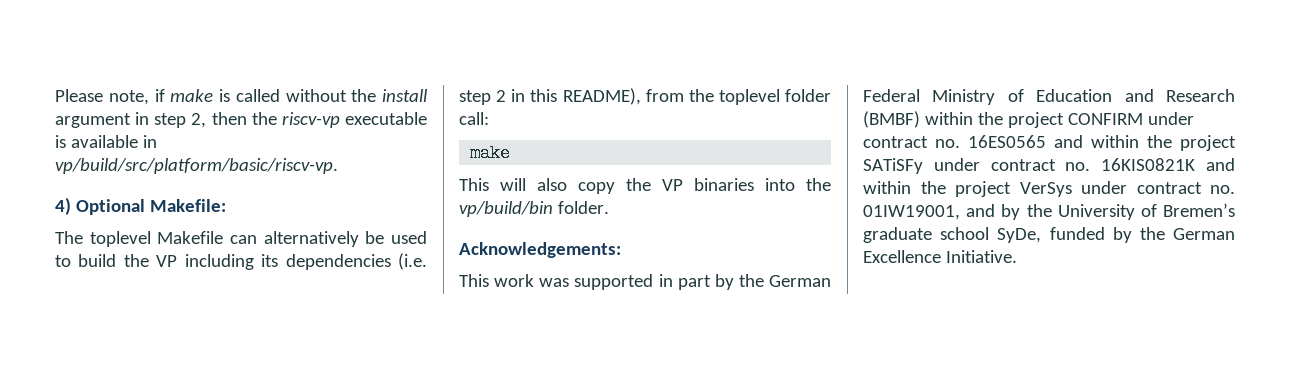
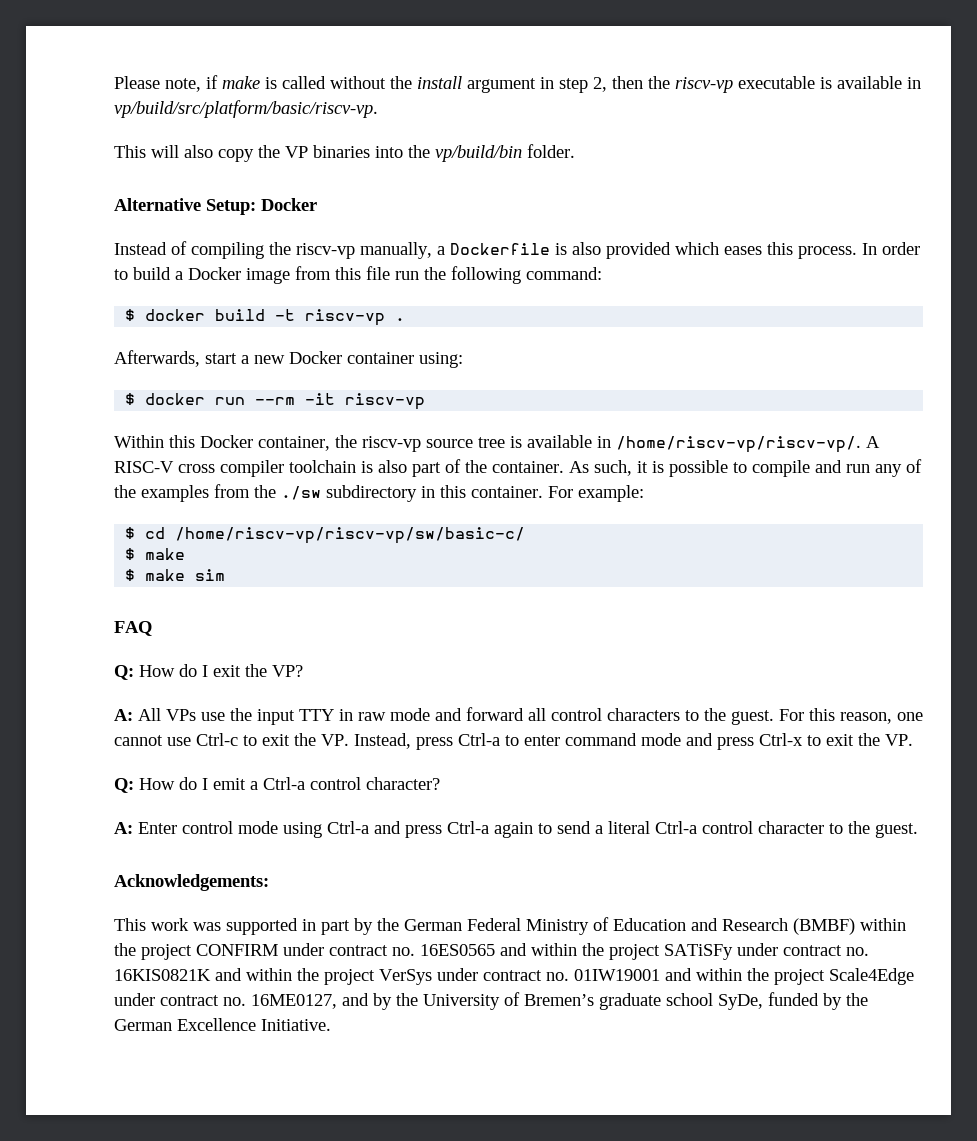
- 4) Optional Makefile:
- The toplevel Makefile can alternatively be used to build the VP including its dependencies (i.e. step 2 in this README), from the toplevel folder call:
- make
+ Alternative Setup: Docker
+ Instead of compiling the riscv-vp manually, a Dockerfile is also provided which eases this process. In order to build a Docker image from this file run the following command:
+ $ docker build -t riscv-vp .
+ Afterwards, start a new Docker container using:
+ $ docker run --rm -it riscv-vp
+ Within this Docker container, the riscv-vp source tree is available in /home/riscv-vp/riscv-vp/. A RISC-V cross compiler toolchain is also part of the container. As such, it is possible to compile and run any of the examples from the ./sw subdirectory in this container. For example:
+ $ cd /home/riscv-vp/riscv-vp/sw/basic-c/
+ $ make
+ $ make sim
+ FAQ
+ Q: How do I exit the VP?
+ A: All VPs use the input TTY in raw mode and forward all control characters to the guest. For this reason, one cannot use Ctrl-c to exit the VP. Instead, press Ctrl-a to enter command mode and press Ctrl-x to exit the VP.
+ Q: How do I emit a Ctrl-a control character?
+ A: Enter control mode using Ctrl-a and press Ctrl-a again to send a literal Ctrl-a control character to the guest.
- This work was supported in part by the German Federal Ministry of Education and Research (BMBF) within the project CONFIRM under contract no. 16ES0565 and within the project SATiSFy under contract no. 16KIS0821K and within the project VerSys under contract no. 01IW19001, and by the University of Bremen’s graduate school SyDe, funded by the German Excellence Initiative.
+ This work was supported in part by the German Federal Ministry of Education and Research (BMBF) within the project CONFIRM under contract no. 16ES0565 and within the project SATiSFy under contract no. 16KIS0821K and within the project VerSys under contract no. 01IW19001 and within the project Scale4Edge under contract no. 16ME0127, and by the University of Bremen’s graduate school SyDe, funded by the German Excellence Initiative.

